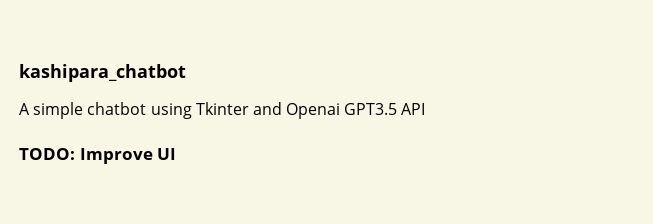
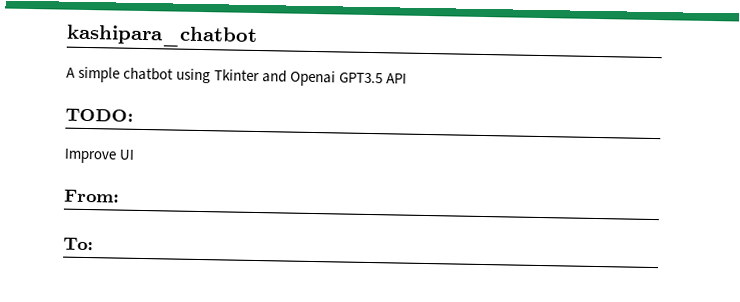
- TODO: Improve UI
+ TODO:
+ Improve UI
+ From:
+ To:

